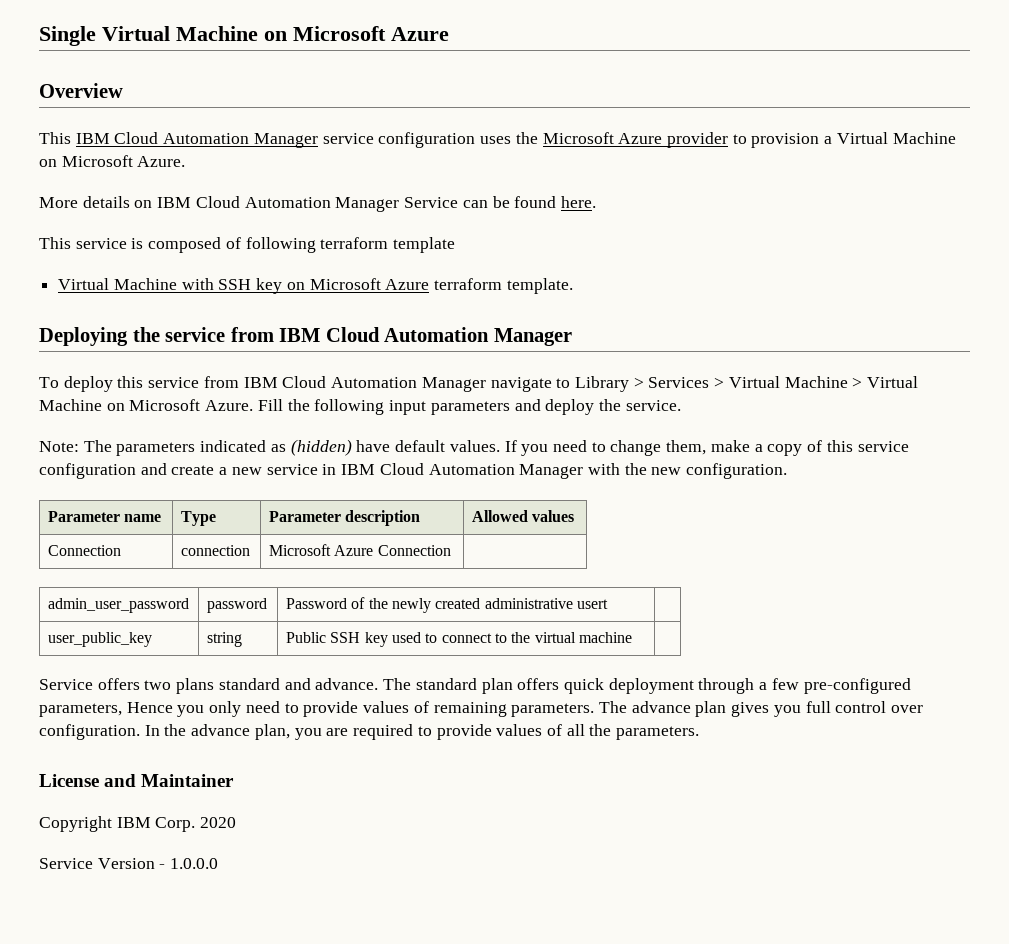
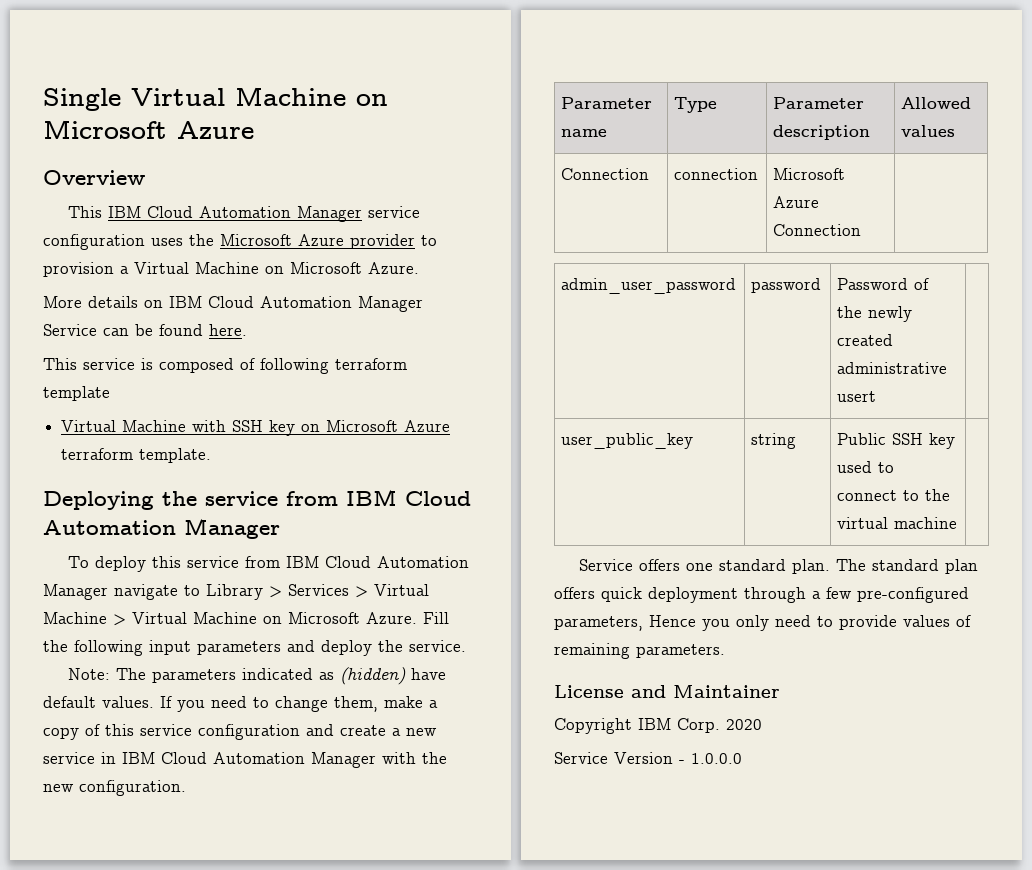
- Service offers two plans standard and advance.
+ Service offers one standard plan.
- The advance plan gives you full control over configuration. In the advance plan, you are required to provide values of all the parameters.

